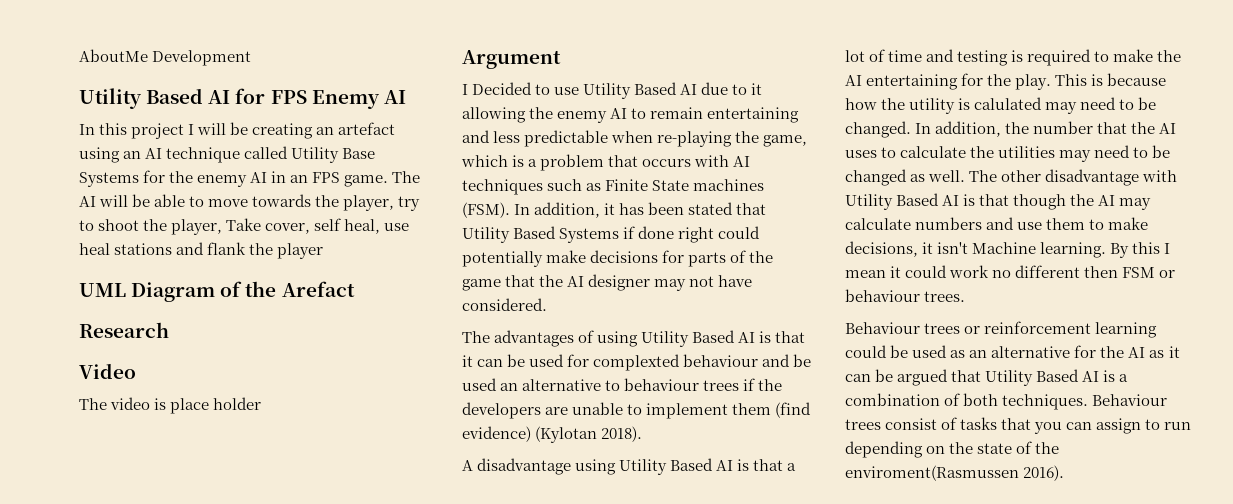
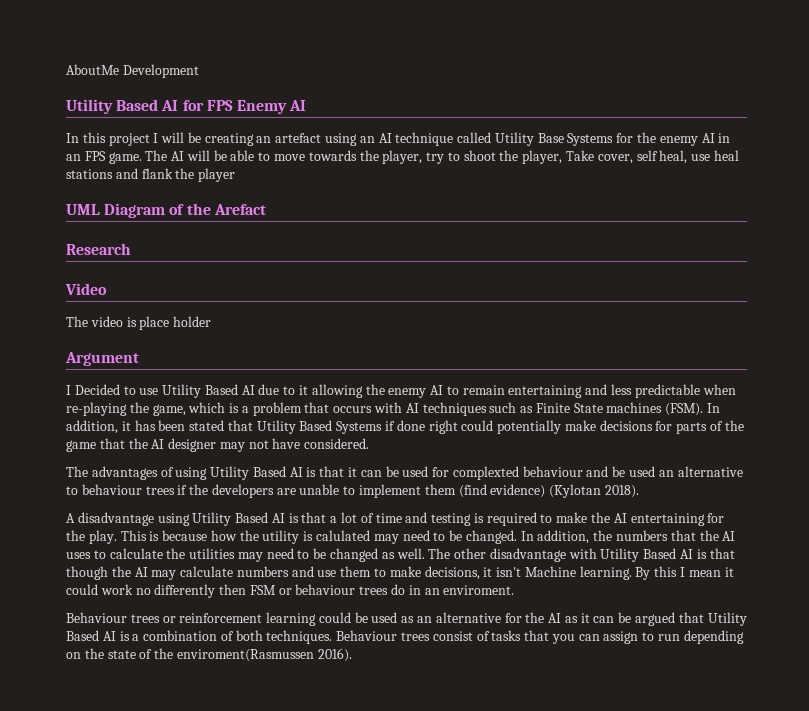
- In addition, the number that the AI uses to calculate the utilities may need to be changed as well.
+ In addition, the numbers that the AI uses to calculate the utilities may need to be changed as well.
- By this I mean it could work no different then FSM or behaviour trees.
+ By this I mean it could work no differently then FSM or behaviour trees do in an enviroment.

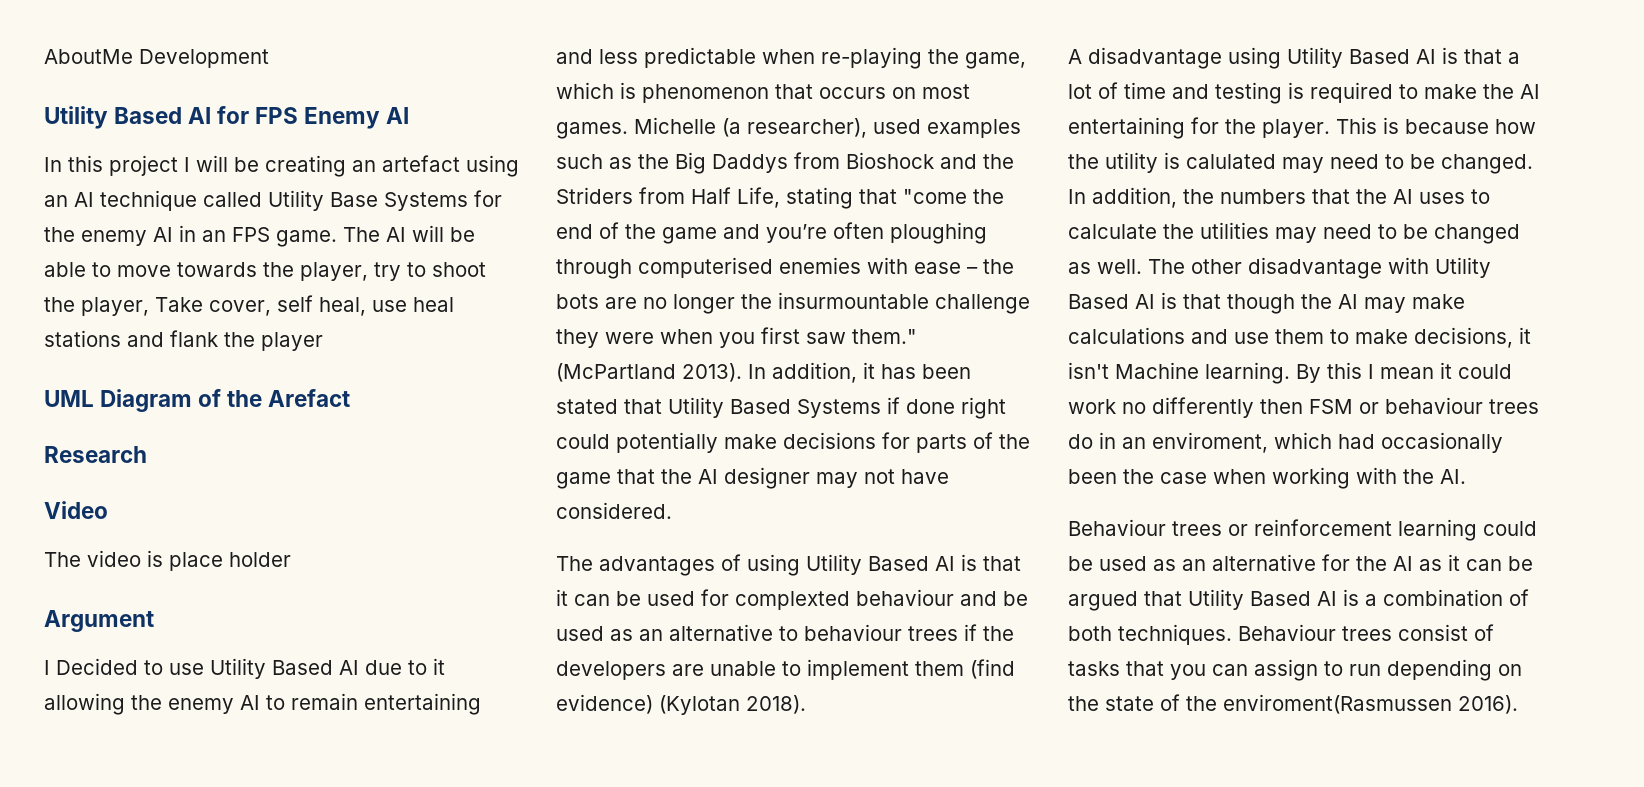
- I Decided to use Utility Based AI due to it allowing the enemy AI to remain entertaining and less predictable when re-playing the game, which is a problem that occurs with AI techniques such as Finite State machines (FSM).
+ I Decided to use Utility Based AI due to it allowing the enemy AI to remain entertaining and less predictable when re-playing the game, which is phenomenon that occurs on most games. Michelle (a researcher), used examples such as the Big Daddys from Bioshock and the Striders from Half Life, stating that "come the end of the game and you’re often ploughing through computerised enemies with ease – the bots are no longer the insurmountable challenge they were when you first saw them." (McPartland 2013).
- The advantages of using Utility Based AI is that it can be used for complexted behaviour and be used an alternative to behaviour trees if the developers are unable to implement them (find evidence) (Kylotan 2018).
+ The advantages of using Utility Based AI is that it can be used for complexted behaviour and be used as an alternative to behaviour trees if the developers are unable to implement them (find evidence) (Kylotan 2018).
- A disadvantage using Utility Based AI is that a lot of time and testing is required to make the AI entertaining for the play.
+ A disadvantage using Utility Based AI is that a lot of time and testing is required to make the AI entertaining for the player.
- The other disadvantage with Utility Based AI is that though the AI may calculate numbers and use them to make decisions, it isn't Machine learning.
+ The other disadvantage with Utility Based AI is that though the AI may make calculations and use them to make decisions, it isn't Machine learning.
- By this I mean it could work no differently then FSM or behaviour trees do in an enviroment.
+ By this I mean it could work no differently then FSM or behaviour trees do in an enviroment, which had occasionally been the case when working with the AI.

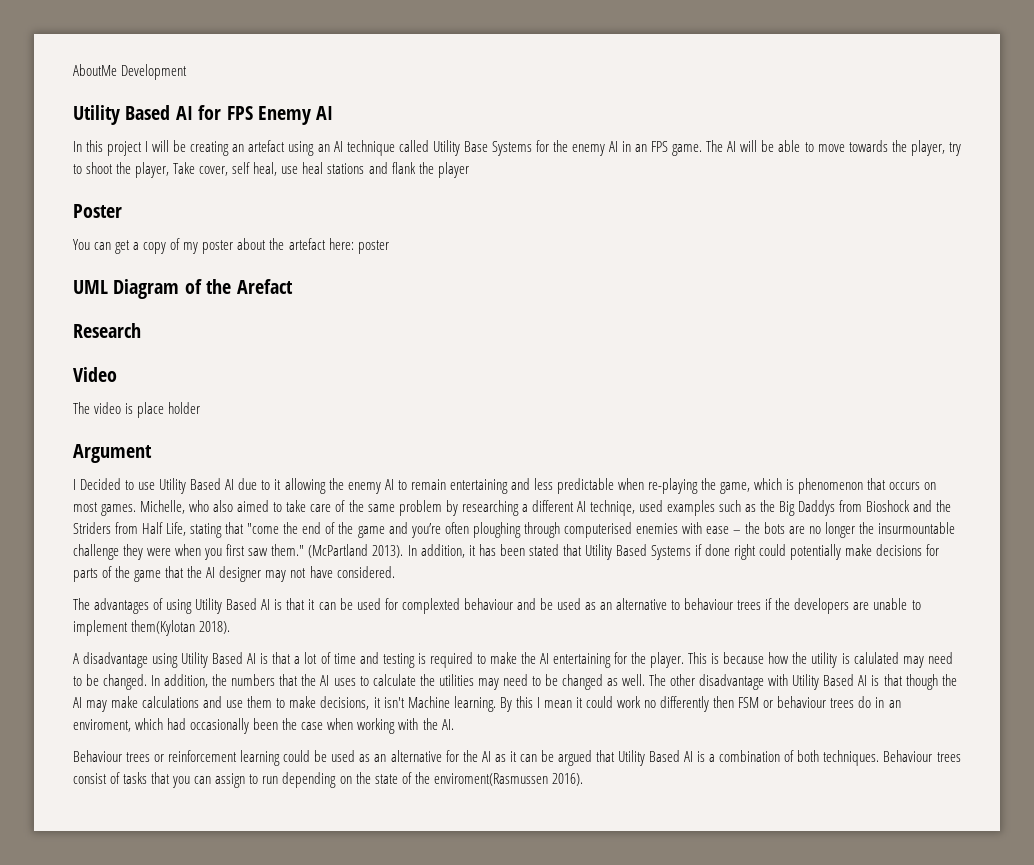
+ Poster
+ You can get a copy of my poster about the artefact here: poster
- Michelle (a researcher), used examples such as the Big Daddys from Bioshock and the Striders from Half Life, stating that "come the end of the game and you’re often ploughing through computerised enemies with ease – the bots are no longer the insurmountable challenge they were when you first saw them."
+ Michelle, who also aimed to take care of the same problem by researching a different AI techniqe, used examples such as the Big Daddys from Bioshock and the Striders from Half Life, stating that "come the end of the game and you’re often ploughing through computerised enemies with ease – the bots are no longer the insurmountable challenge they were when you first saw them."
- The advantages of using Utility Based AI is that it can be used for complexted behaviour and be used as an alternative to behaviour trees if the developers are unable to implement them (find evidence) (Kylotan 2018).
+ The advantages of using Utility Based AI is that it can be used for complexted behaviour and be used as an alternative to behaviour trees if the developers are unable to implement them(Kylotan 2018).

